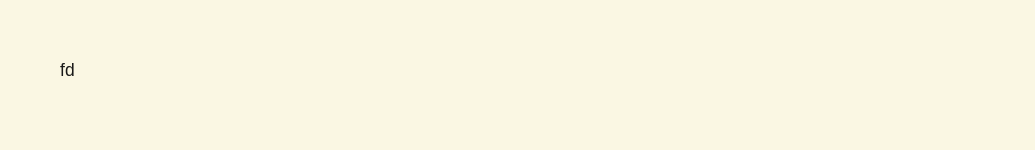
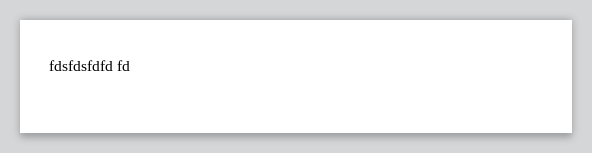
- fd
+ fdsfdsfdfd fd

